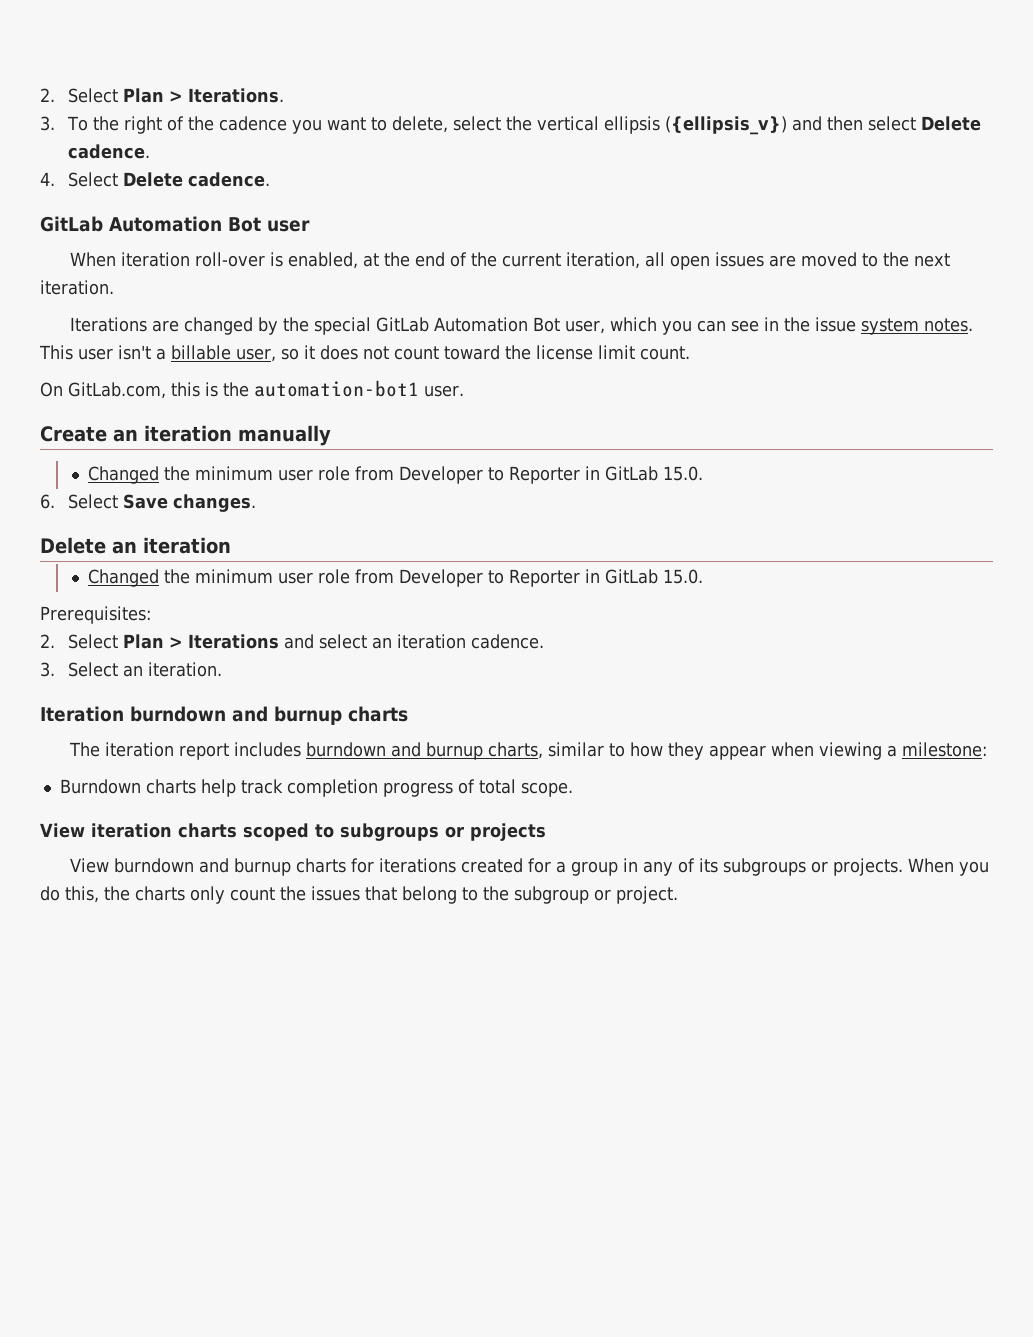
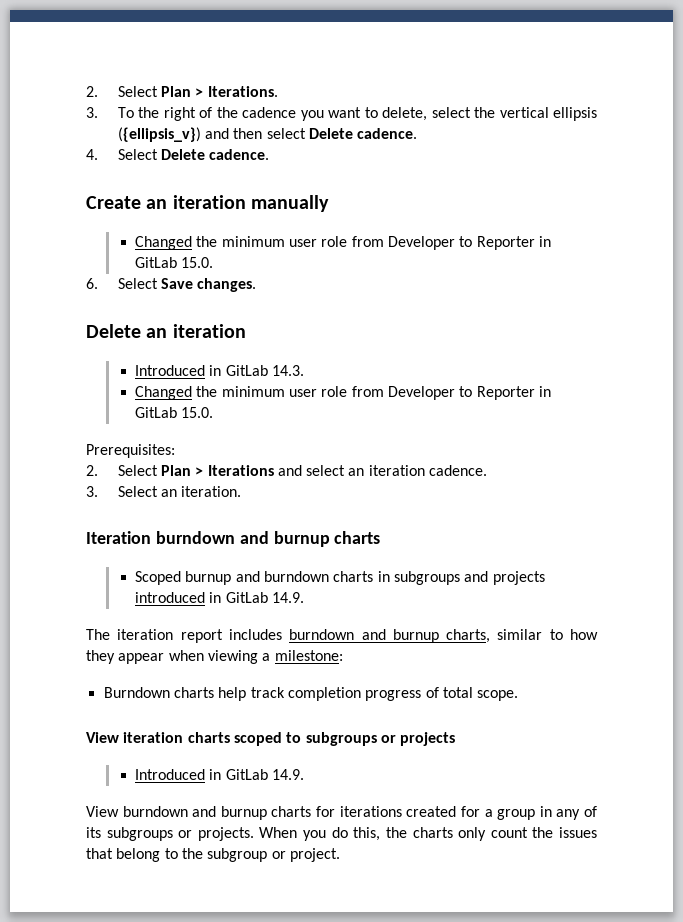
- GitLab Automation Bot user
- When iteration roll-over is enabled, at the end of the current iteration, all open issues are moved to the next iteration.
- Iterations are changed by the special GitLab Automation Bot user, which you can see in the issue system notes. This user isn't a billable user, so it does not count toward the license limit count.
- On GitLab.com, this is the automation-bot1 user.
+ Introduced in GitLab 14.3.
+ Scoped burnup and burndown charts in subgroups and projects introduced in GitLab 14.9.
+ Introduced in GitLab 14.9.

